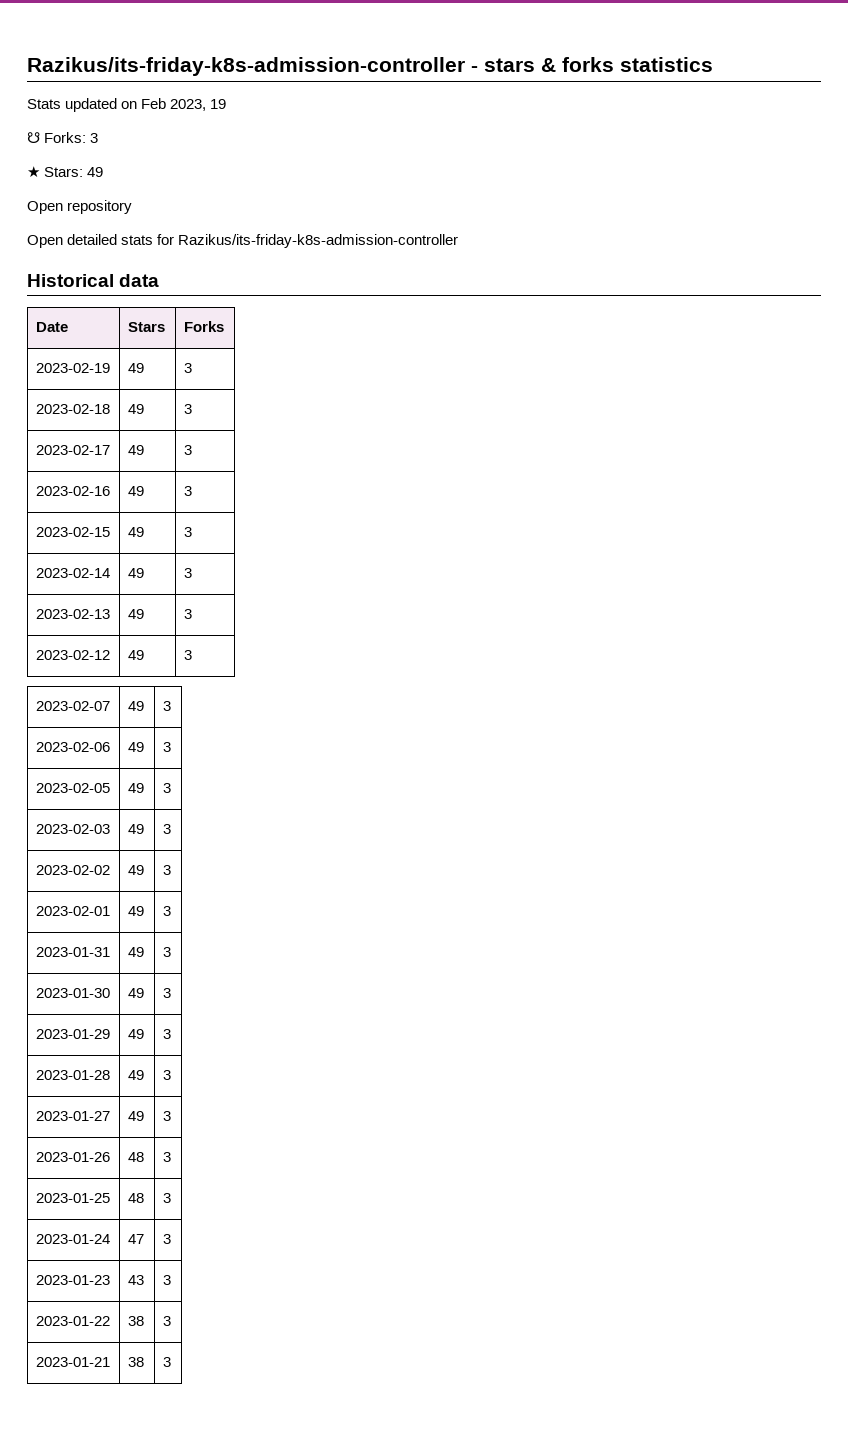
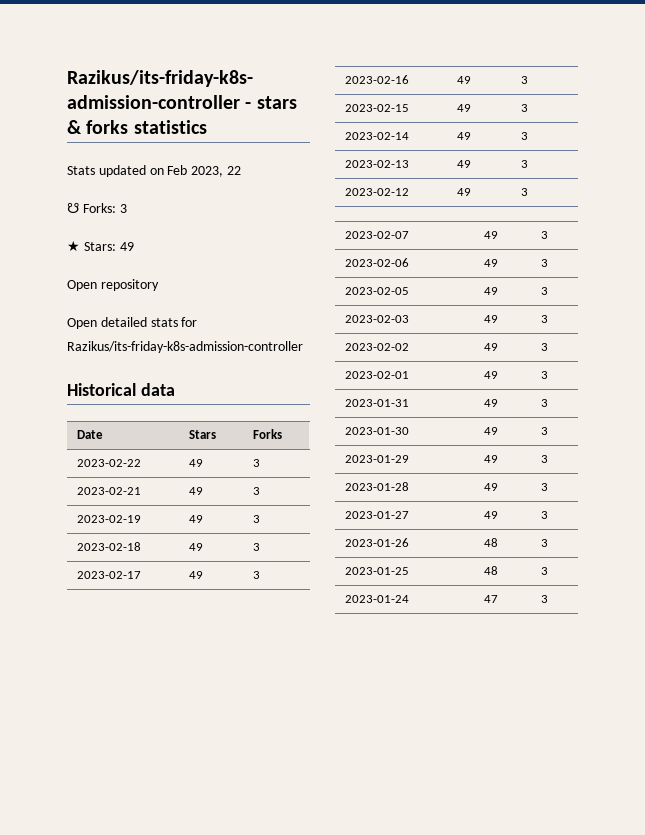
- Stats updated on Feb 2023, 19
+ Stats updated on Feb 2023, 22
+ 2023-02-22 | 49 | 3
+ 2023-02-21 | 49 | 3
- 2023-01-23 | 43 | 3
- 2023-01-22 | 38 | 3
- 2023-01-21 | 38 | 3

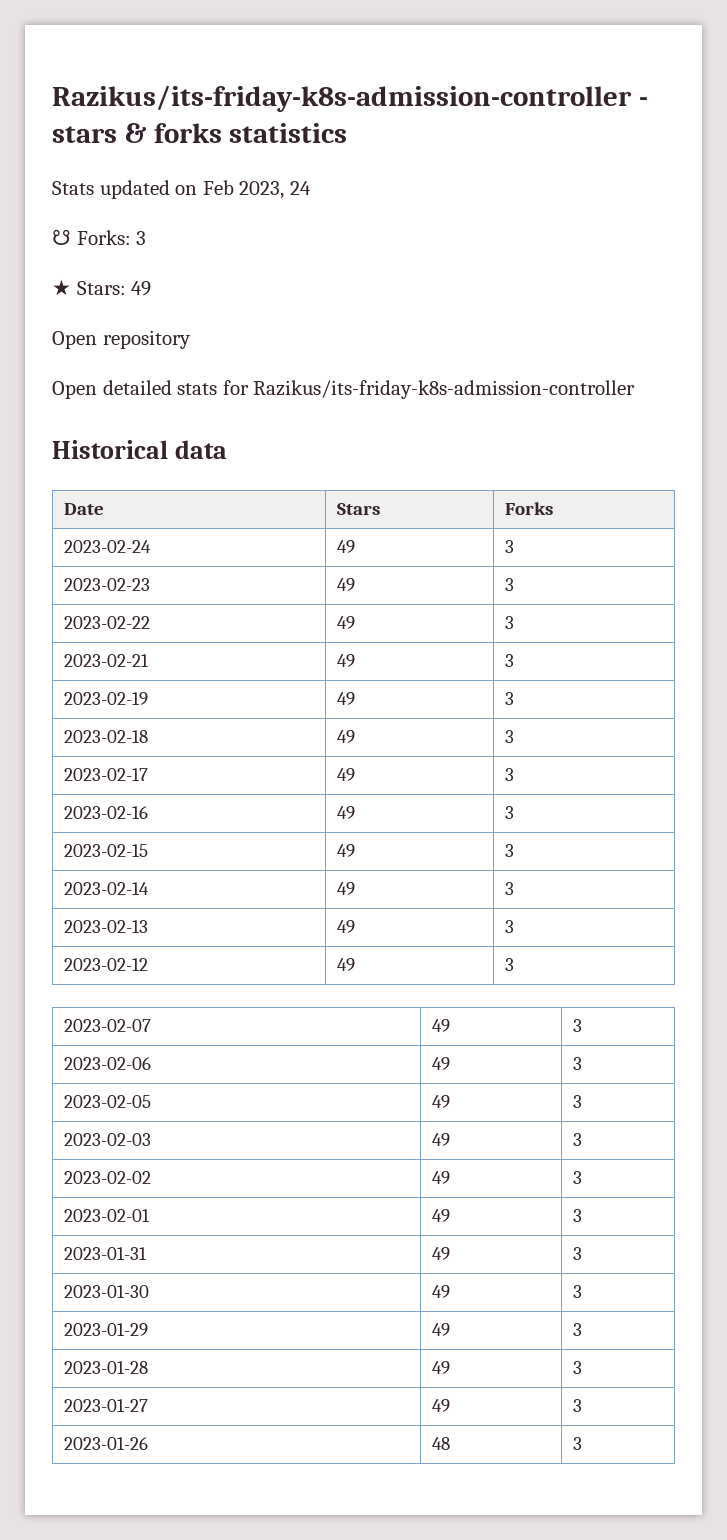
- Stats updated on Feb 2023, 22
+ Stats updated on Feb 2023, 24
+ 2023-02-24 | 49 | 3
+ 2023-02-23 | 49 | 3
- 2023-01-25 | 48 | 3
- 2023-01-24 | 47 | 3

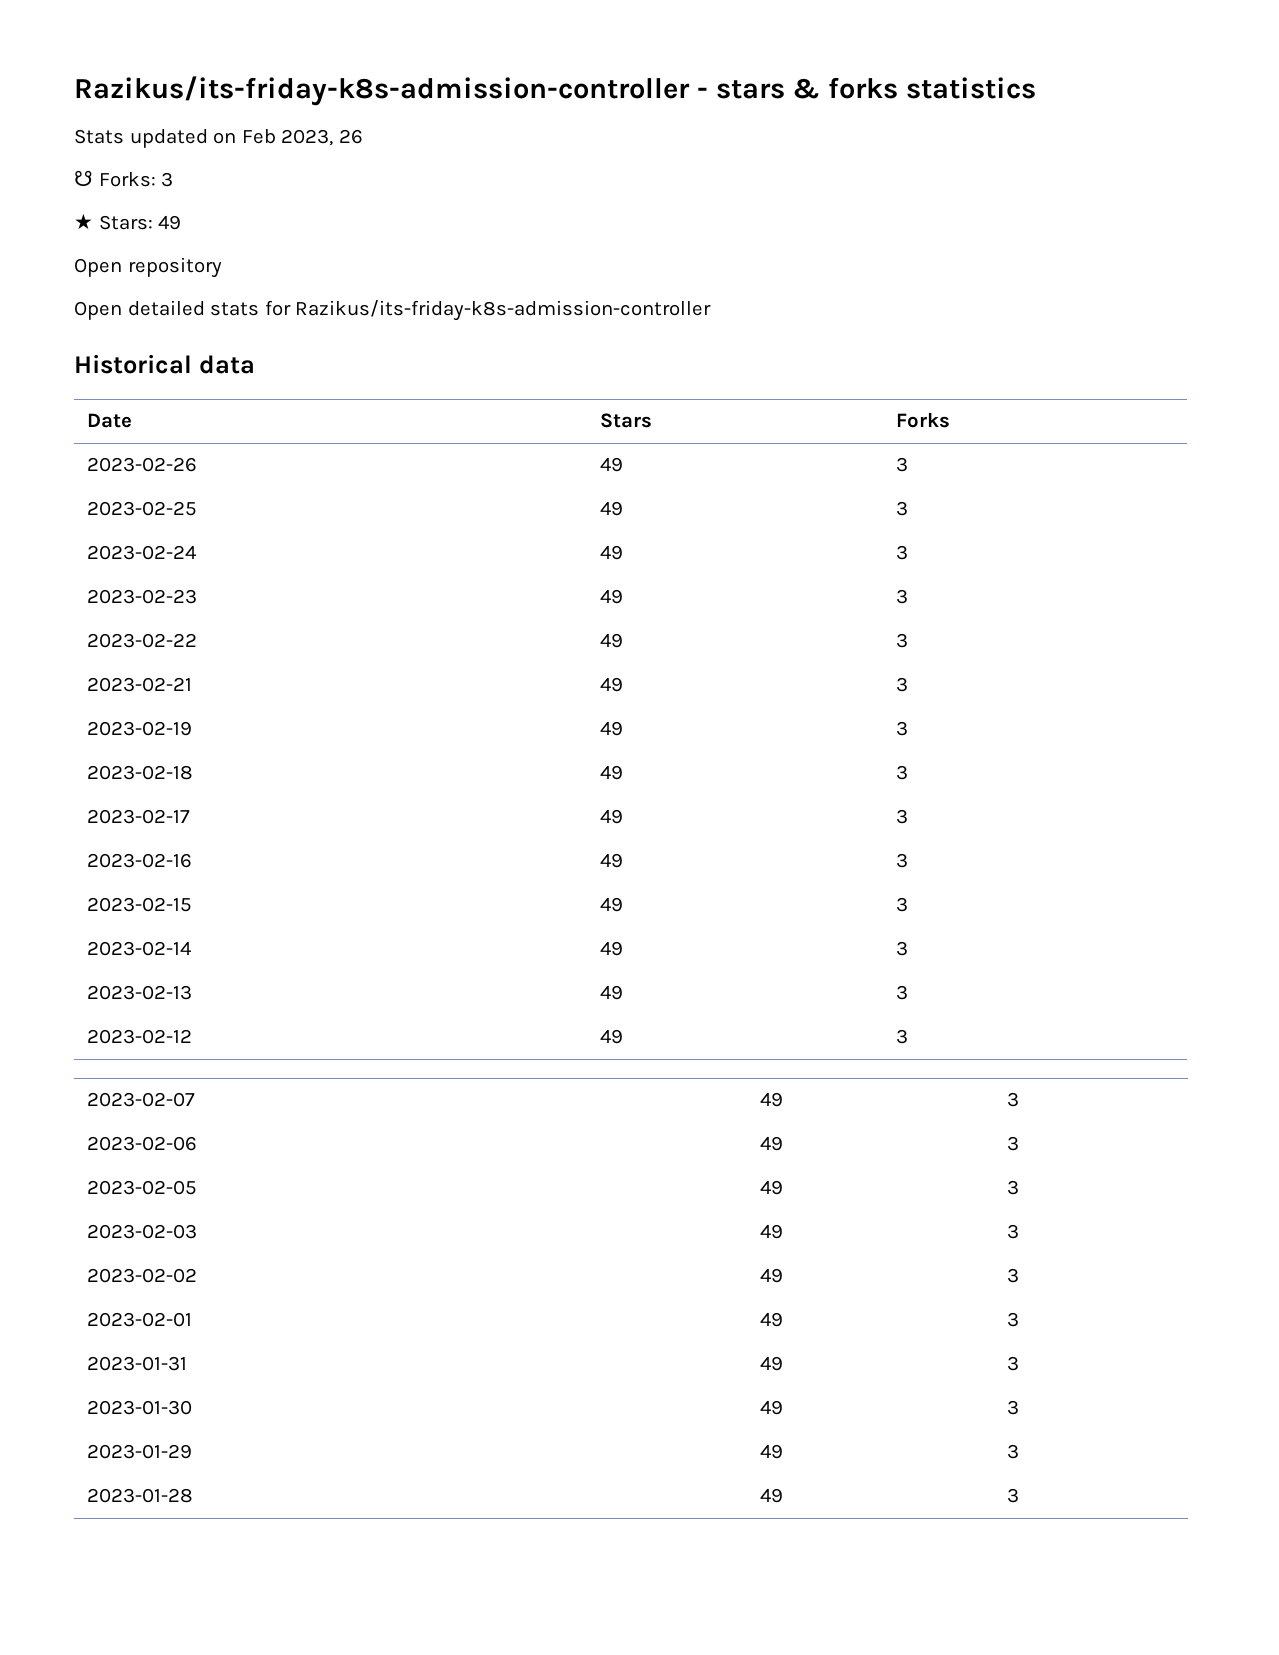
- Stats updated on Feb 2023, 24
+ Stats updated on Feb 2023, 26
+ 2023-02-26 | 49 | 3
+ 2023-02-25 | 49 | 3
- 2023-01-27 | 49 | 3
- 2023-01-26 | 48 | 3

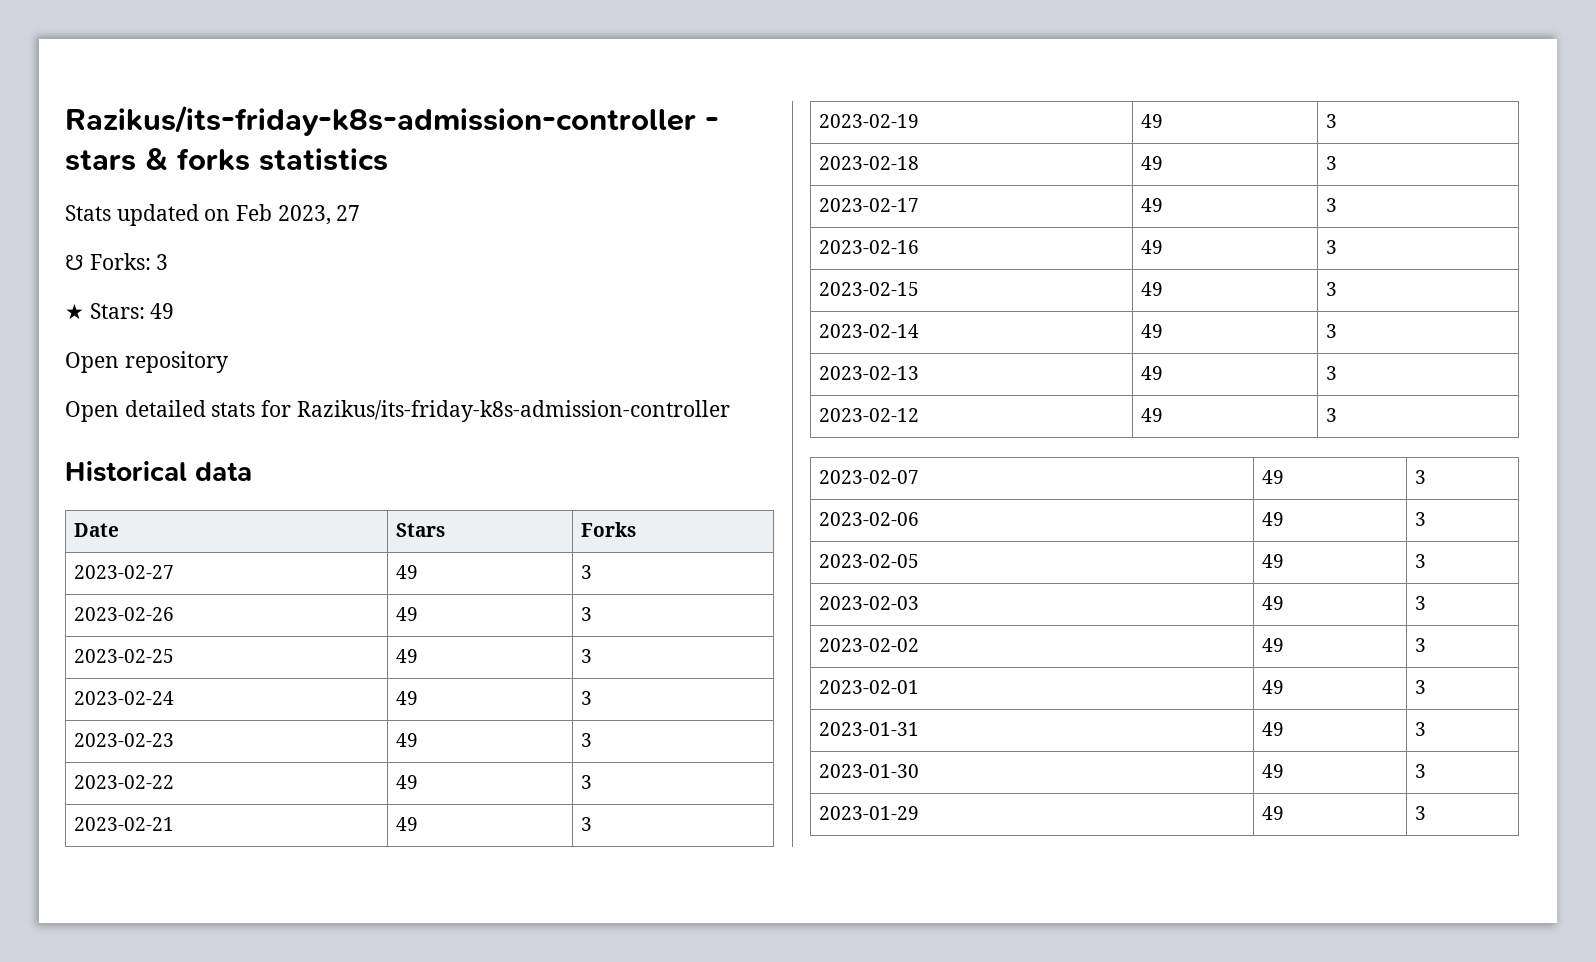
- Stats updated on Feb 2023, 26
+ Stats updated on Feb 2023, 27
+ 2023-02-27 | 49 | 3
- 2023-01-28 | 49 | 3

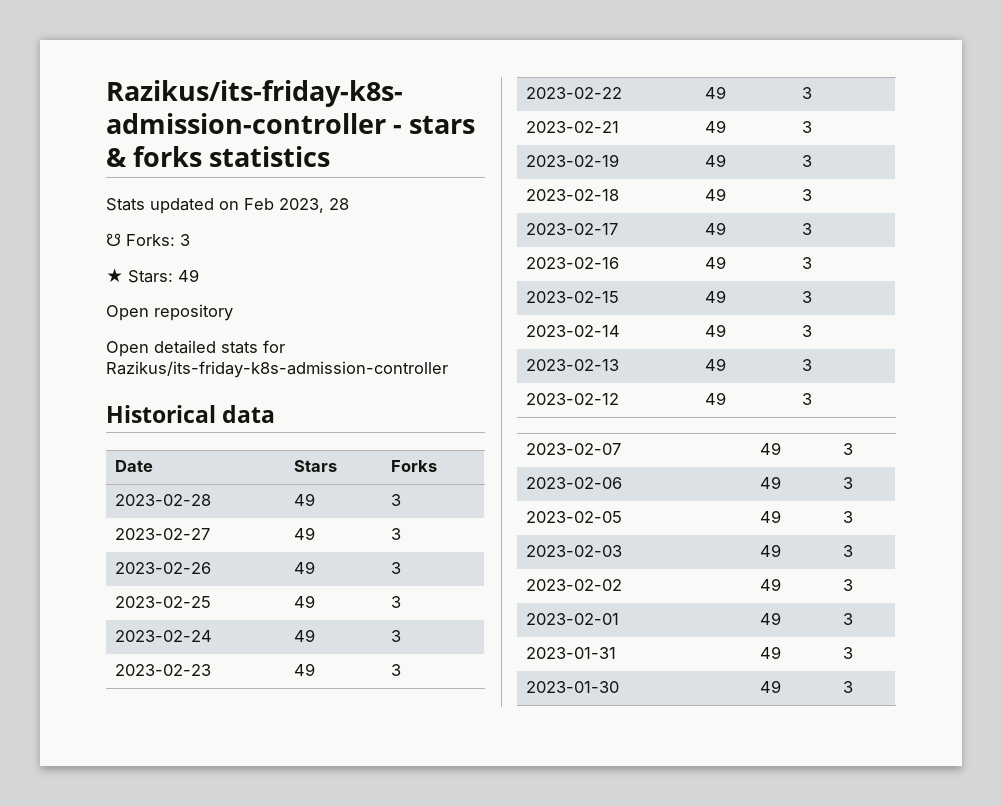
- Stats updated on Feb 2023, 27
+ Stats updated on Feb 2023, 28
+ 2023-02-28 | 49 | 3
- 2023-01-29 | 49 | 3

